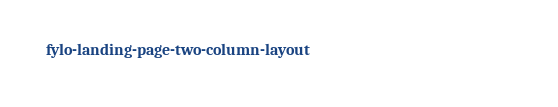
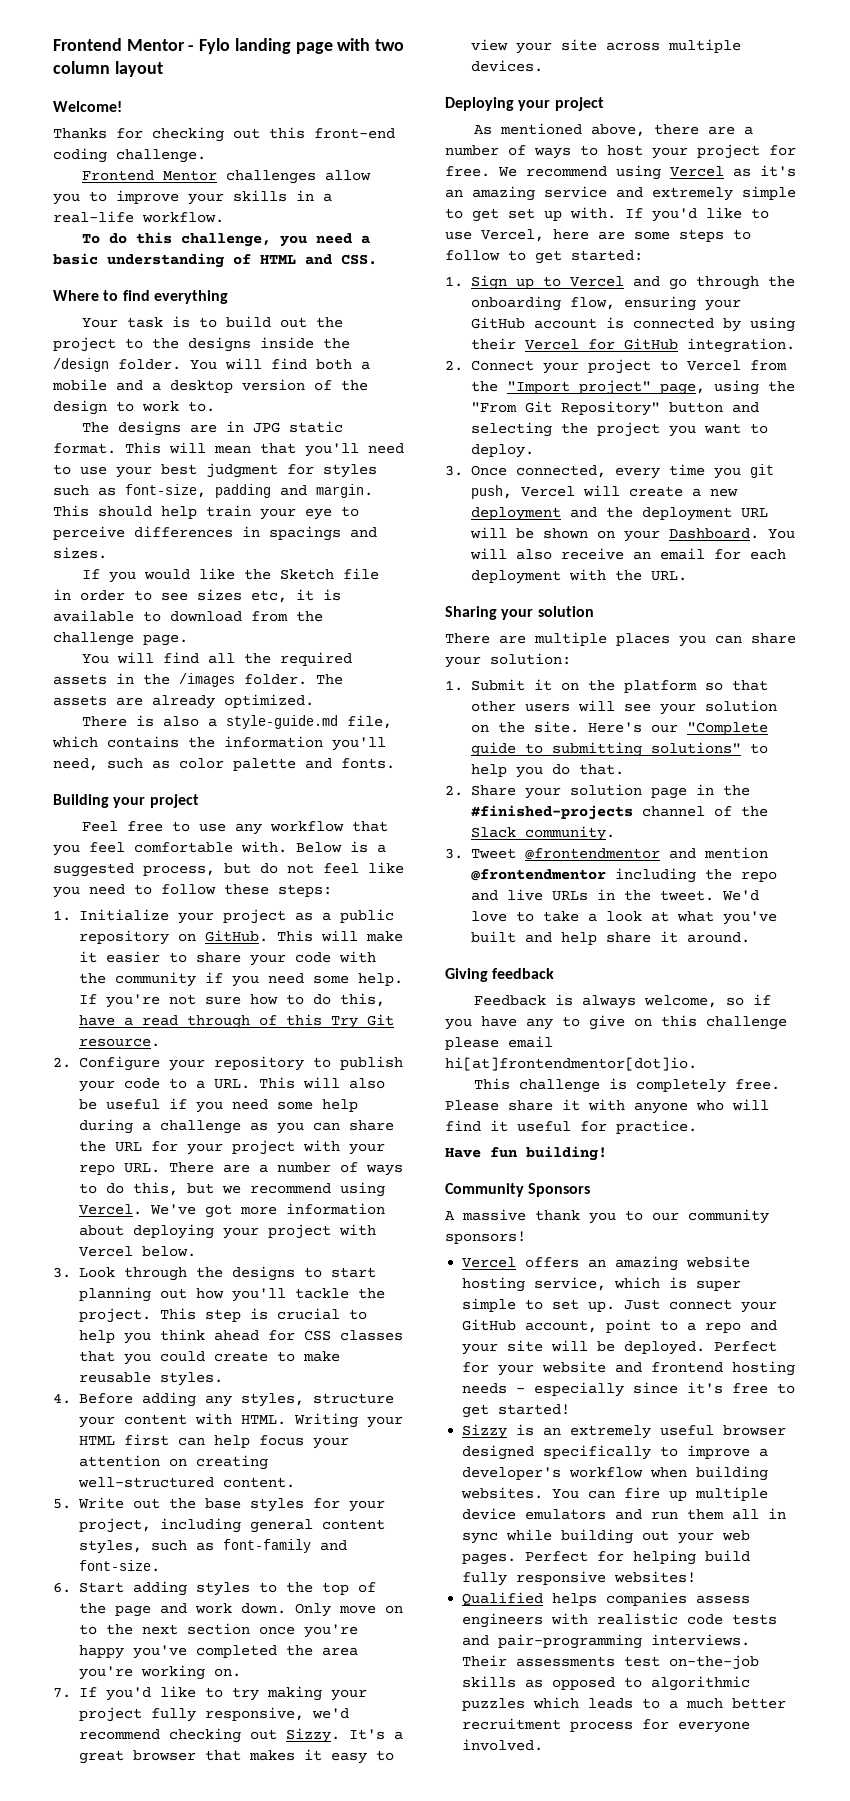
- fylo-landing-page-two-column-layout
+ Frontend Mentor - Fylo landing page with two column layout
+ Welcome!
+ Thanks for checking out this front-end coding challenge.
+ Frontend Mentor challenges allow you to improve your skills in a real-life workflow.
+ To do this challenge, you need a basic understanding of HTML and CSS.
+ Where to find everything
+ Your task is to build out the project to the designs inside the /design folder. You will find both a mobile and a desktop version of the design to work to.
+ The designs are in JPG static format. This will mean that you'll need to use your best judgment for styles such as font-size, padding and margin. This should help train your eye to perceive differences in spacings and sizes.
+ If you would like the Sketch file in order to see sizes etc, it is available to download from the challenge page.
+ You will find all the required assets in the /images folder. The assets are already optimized.
+ There is also a style-guide.md file, which contains the information you'll need, such as color palette and fonts.
+ Building your project
+ Feel free to use any workflow that you feel comfortable with. Below is a suggested process, but do not feel like you need to follow these steps:
+ 1. Initialize your project as a public repository on GitHub. This will make it easier to share your code with the community if you need some help. If you're not sure how to do this, have a read through of this Try Git resource.
+ 2. Configure your repository to publish your code to a URL. This will also be useful if you need some help during a challenge as you can share the URL for your project with your repo URL. There are a number of ways to do this, but we recommend using Vercel. We've got more information about deploying your project with Vercel below.
+ 3. Look through the designs to start planning out how you'll tackle the project. This step is crucial to help you think ahead for CSS classes that you could create to make reusable styles.
+ 4. Before adding any styles, structure your content with HTML. Writing your HTML first can help focus your attention on creating well-structured content.
+ 5. Write out the base styles for your project, including general content styles, such as font-family and font-size.
+ 6. Start adding styles to the top of the page and work down. Only move on to the next section once you're happy you've completed the area you're working on.
+ 7. If you'd like to try making your project fully responsive, we'd recommend checking out Sizzy. It's a great browser that makes it easy to view your site across multiple devices.
+ Deploying your project
+ As mentioned above, there are a number of ways to host your project for free. We recommend using Vercel as it's an amazing service and extremely simple to get set up with. If you'd like to use Vercel, here are some steps to follow to get started:
+ 1. Sign up to Vercel and go through the onboarding flow, ensuring your GitHub account is connected by using their Vercel for GitHub integration.
+ 2. Connect your project to Vercel from the "Import project" page, using the "From Git Repository" button and selecting the project you want to deploy.
+ 3. Once connected, every time you git push, Vercel will create a new deployment and the deployment URL will be shown on your Dashboard. You will also receive an email for each deployment with the URL.
+ Sharing your solution
+ There are multiple places you can share your solution:
+ 1. Submit it on the platform so that other users will see your solution on the site. Here's our "Complete guide to submitting solutions" to help you do that.
+ 2. Share your solution page in the #finished-projects channel of the Slack community.
+ 3. Tweet @frontendmentor and mention @frontendmentor including the repo and live URLs in the tweet. We'd love to take a look at what you've built and help share it around.
+ Giving feedback
+ Feedback is always welcome, so if you have any to give on this challenge please email hi[at]frontendmentor[dot]io.
+ This challenge is completely free. Please share it with anyone who will find it useful for practice.
+ Have fun building!
+ Community Sponsors
+ A massive thank you to our community sponsors!
+ Vercel offers an amazing website hosting service, which is super simple to set up. Just connect your GitHub account, point to a repo and your site will be deployed. Perfect for your website and frontend hosting needs - especially since it's free to get started!
+ Sizzy is an extremely useful browser designed specifically to improve a developer's workflow when building websites. You can fire up multiple device emulators and run them all in sync while building out your web pages. Perfect for helping build fully responsive websites!
+ Qualified helps companies assess engineers with realistic code tests and pair-programming interviews. Their assessments test on-the-job skills as opposed to algorithmic puzzles which leads to a much better recruitment process for everyone involved.

